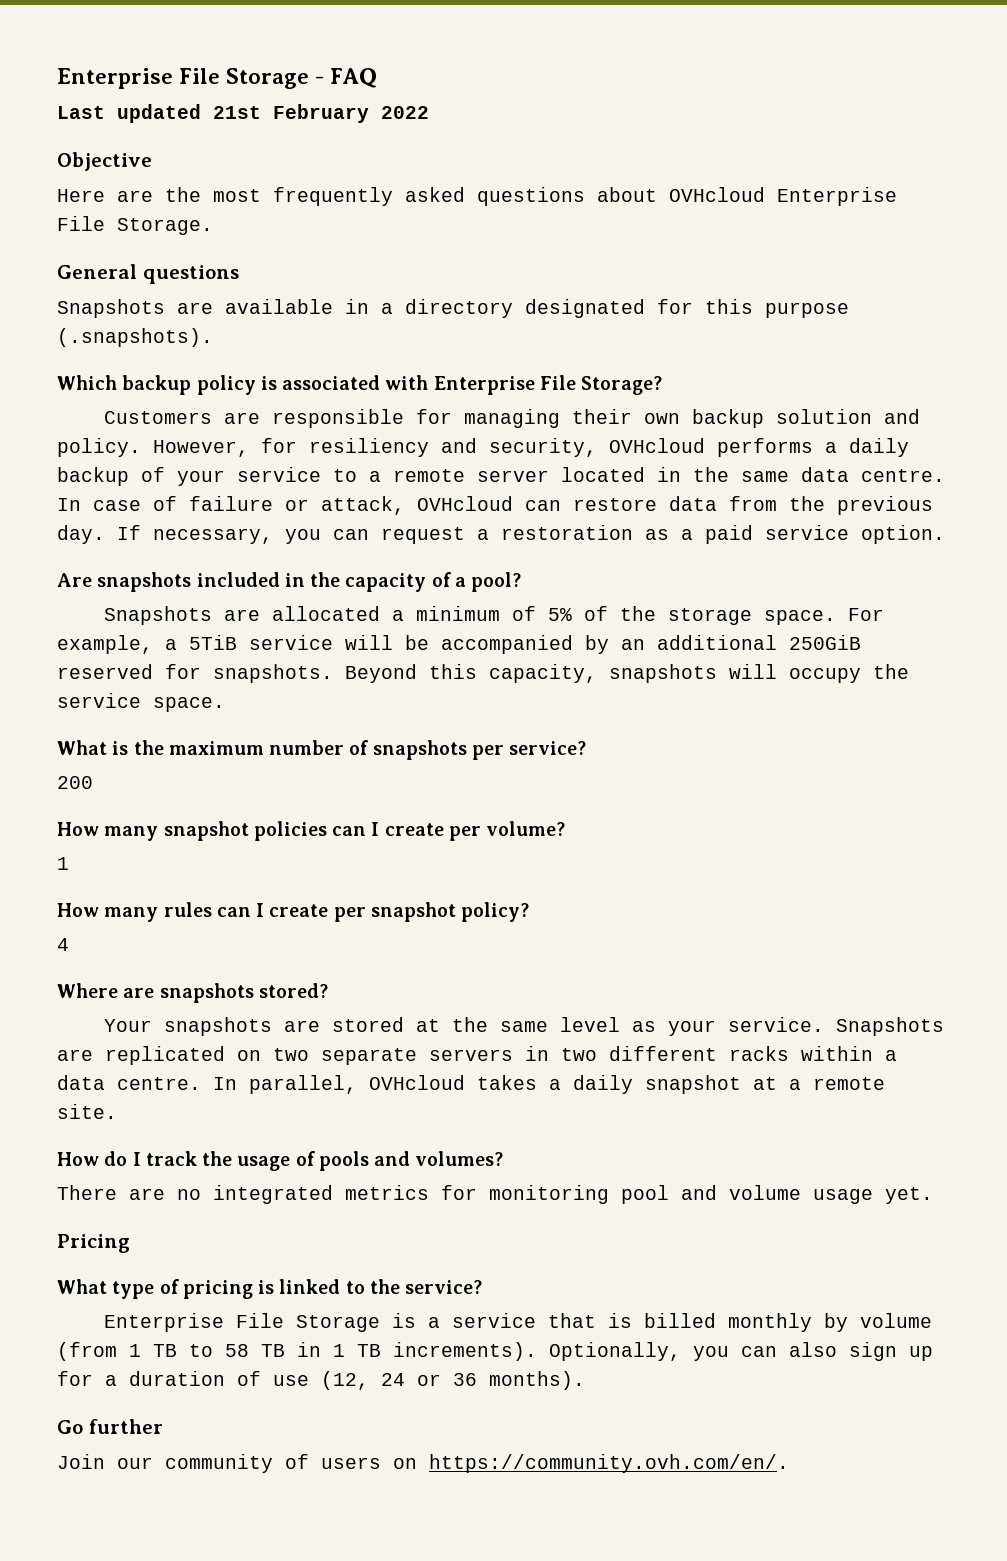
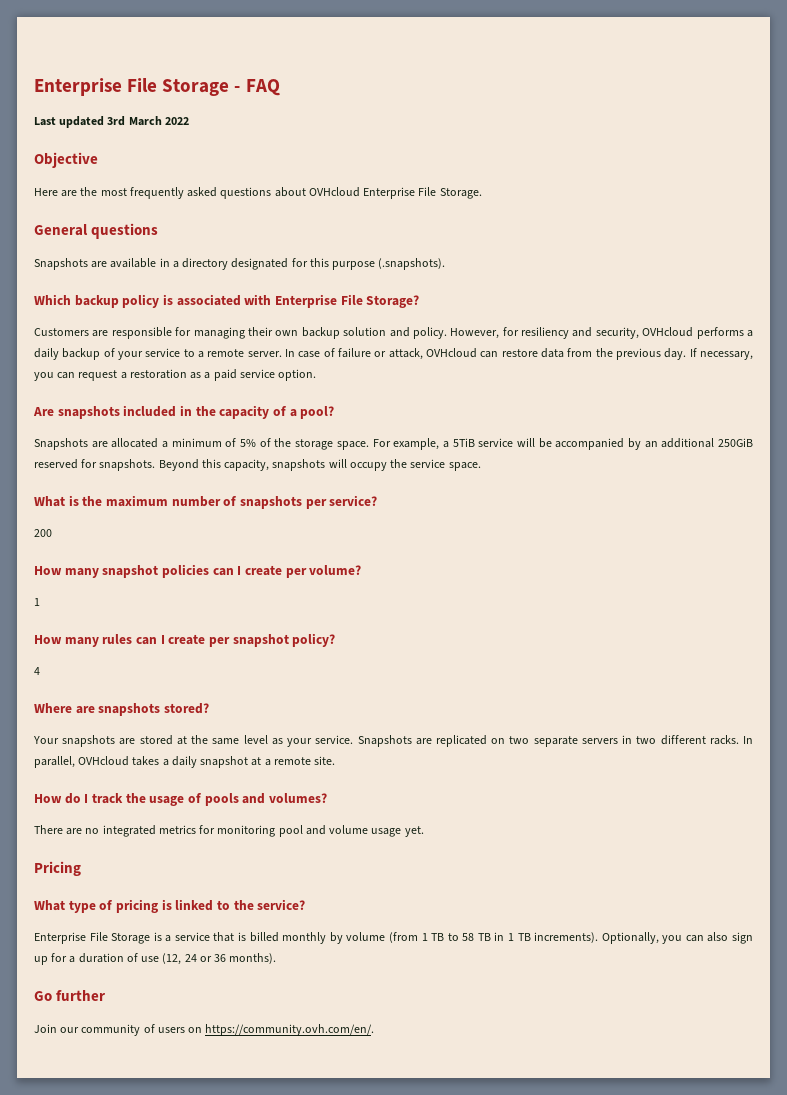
- Last updated 21st February 2022
+ Last updated 3rd March 2022
- However, for resiliency and security, OVHcloud performs a daily backup of your service to a remote server located in the same data centre.
+ However, for resiliency and security, OVHcloud performs a daily backup of your service to a remote server.
- Snapshots are replicated on two separate servers in two different racks within a data centre.
+ Snapshots are replicated on two separate servers in two different racks.

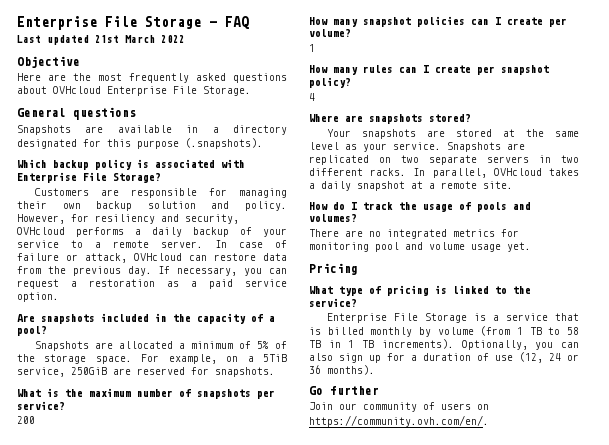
- Last updated 3rd March 2022
+ Last updated 21st March 2022
- For example, a 5TiB service will be accompanied by an additional 250GiB reserved for snapshots. Beyond this capacity, snapshots will occupy the service space.
+ For example, on a 5TiB service, 250GiB are reserved for snapshots.

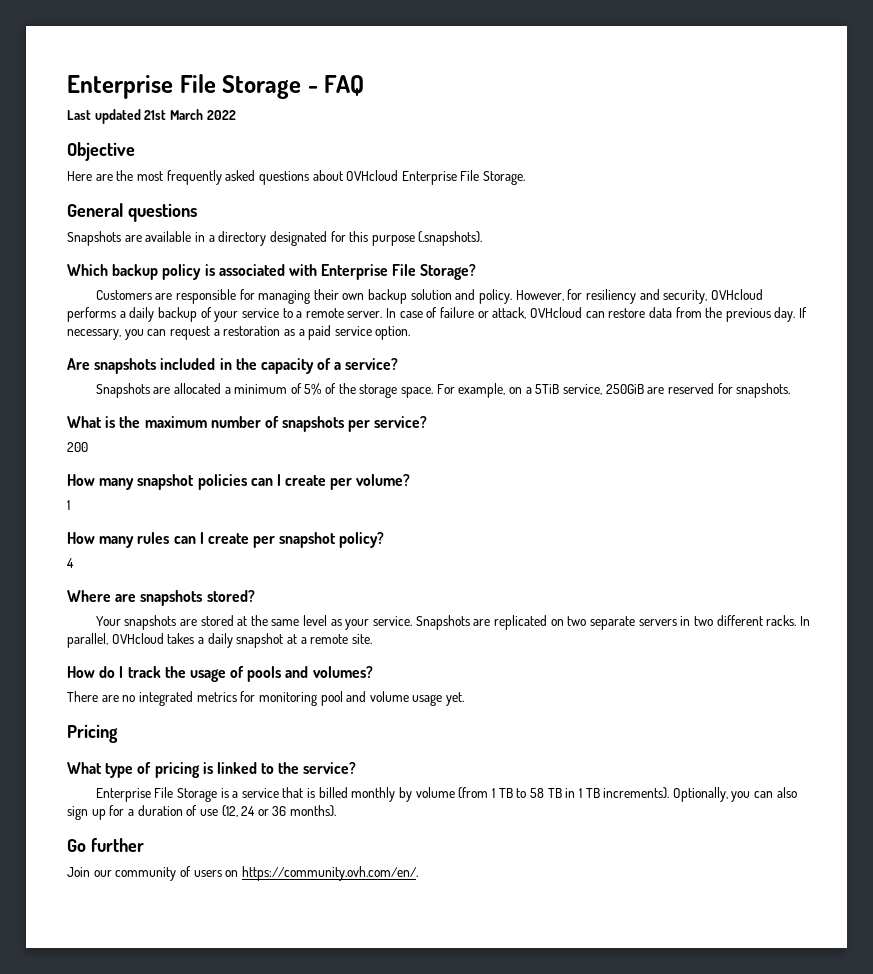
- Are snapshots included in the capacity of a pool?
+ Are snapshots included in the capacity of a service?

